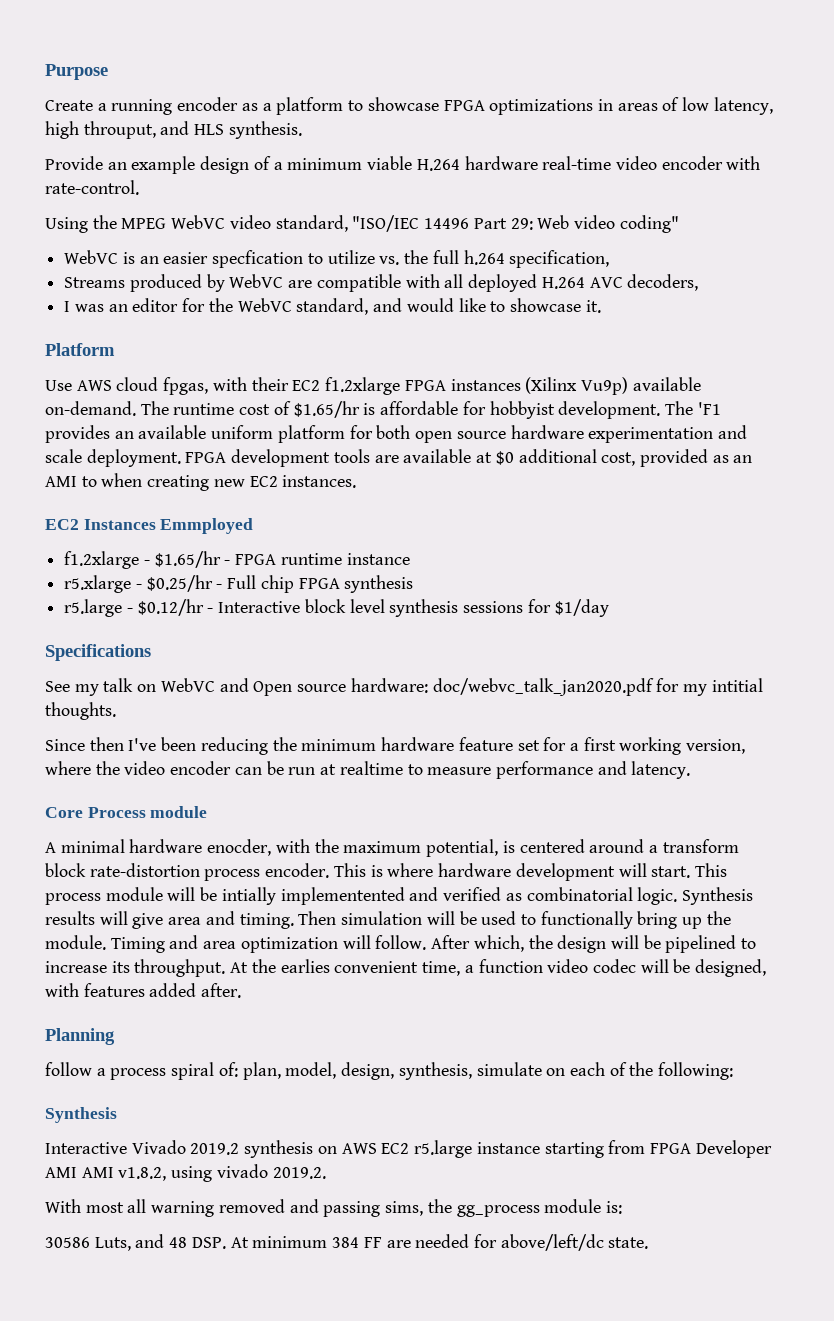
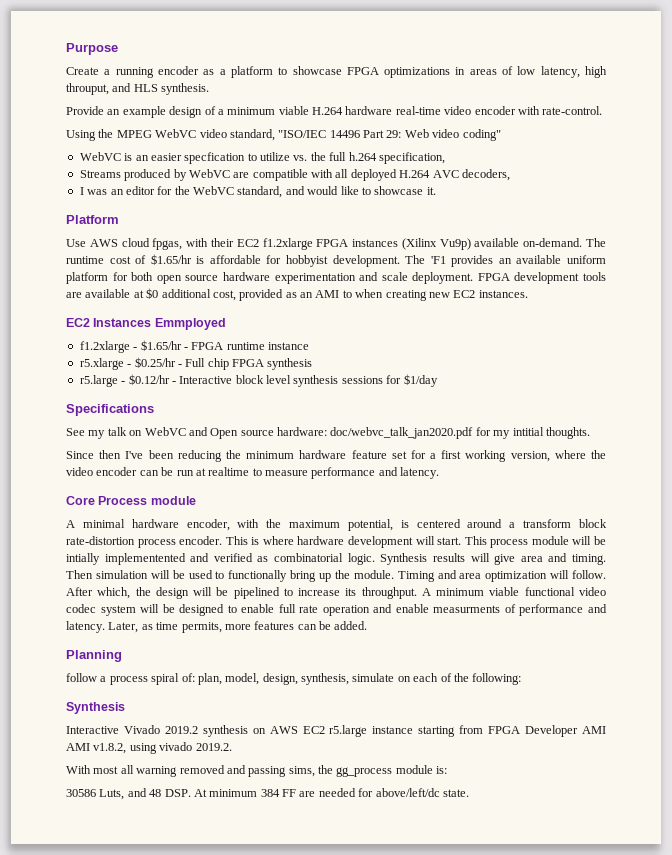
- A minimal hardware enocder, with the maximum potential, is centered around a transform block rate-distortion process encoder.
+ A minimal hardware encoder, with the maximum potential, is centered around a transform block rate-distortion process encoder.
- At the earlies convenient time, a function video codec will be designed, with features added after.
+ A minimum viable functional video codec system will be designed to enable full rate operation and enable measurments of performance and latency. Later, as time permits, more features can be added.

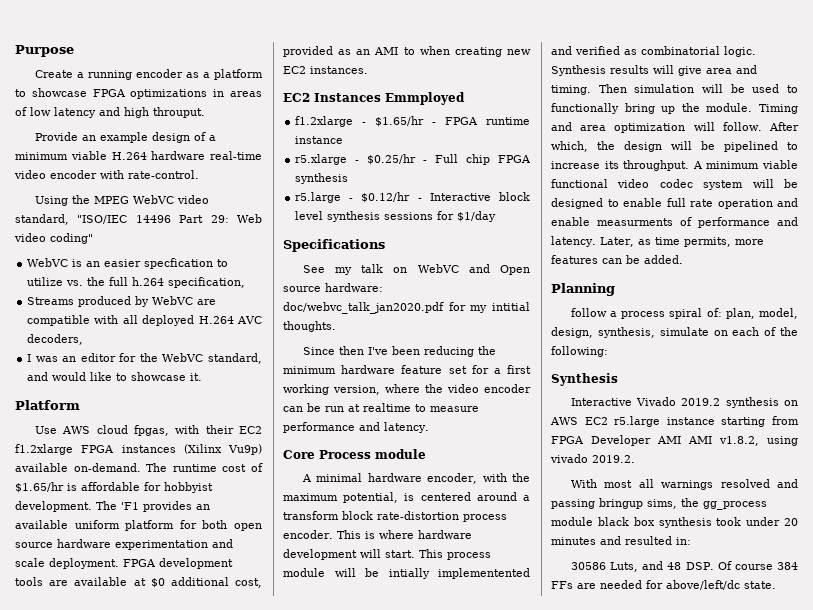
- Create a running encoder as a platform to showcase FPGA optimizations in areas of low latency, high throuput, and HLS synthesis.
+ Create a running encoder as a platform to showcase FPGA optimizations in areas of low latency and high throuput.
- With most all warning removed and passing sims, the gg_process module is:
+ With most all warnings resolved and passing bringup sims, the gg_process module black box synthesis took under 20 minutes and resulted in:
- 30586 Luts, and 48 DSP. At minimum 384 FF are needed for above/left/dc state.
+ 30586 Luts, and 48 DSP. Of course 384 FFs are needed for above/left/dc state.

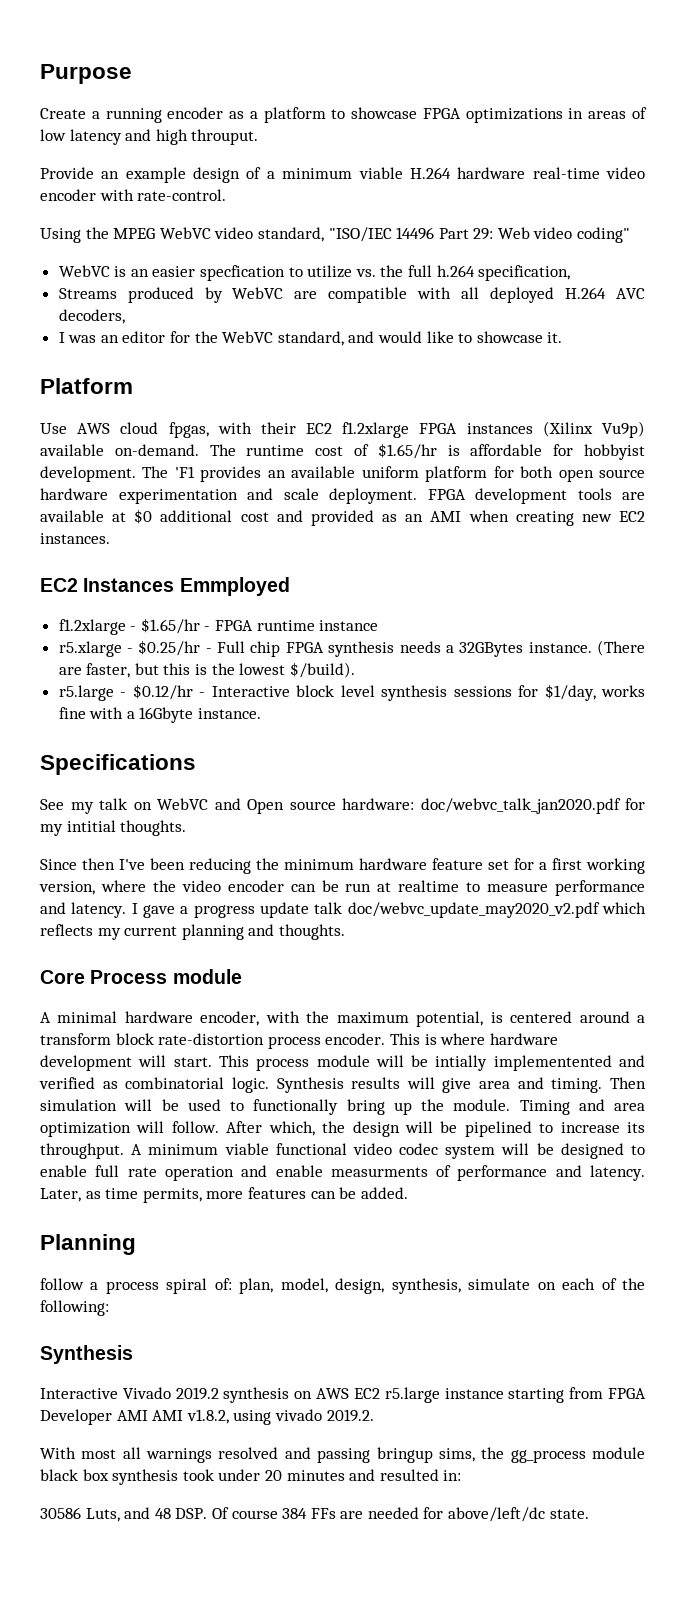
- FPGA development tools are available at $0 additional cost, provided as an AMI to when creating new EC2 instances.
+ FPGA development tools are available at $0 additional cost and provided as an AMI when creating new EC2 instances.
- r5.xlarge - $0.25/hr - Full chip FPGA synthesis
+ r5.xlarge - $0.25/hr - Full chip FPGA synthesis needs a 32GBytes instance. (There are faster, but this is the lowest $/build).
- r5.large - $0.12/hr - Interactive block level synthesis sessions for $1/day
+ r5.large - $0.12/hr - Interactive block level synthesis sessions for $1/day, works fine with a 16Gbyte instance.
+ I gave a progress update talk doc/webvc_update_may2020_v2.pdf which reflects my current planning and thoughts.

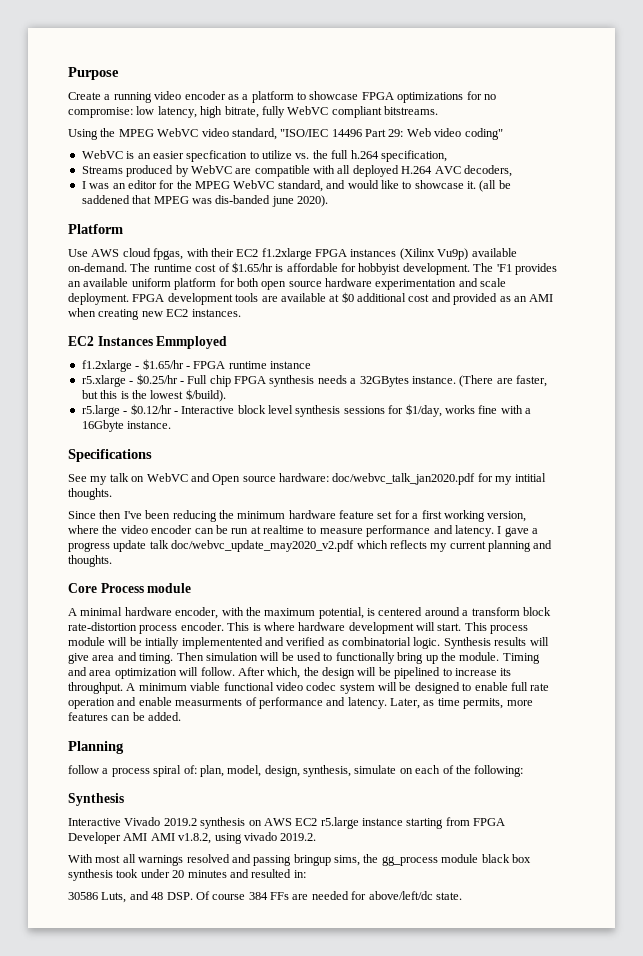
- Create a running encoder as a platform to showcase FPGA optimizations in areas of low latency and high throuput.
- Provide an example design of a minimum viable H.264 hardware real-time video encoder with rate-control.
+ Create a running video encoder as a platform to showcase FPGA optimizations for no compromise: low latency, high bitrate, fully WebVC compliant bitstreams.
- I was an editor for the WebVC standard, and would like to showcase it.
+ I was an editor for the MPEG WebVC standard, and would like to showcase it. (all be saddened that MPEG was dis-banded june 2020).

